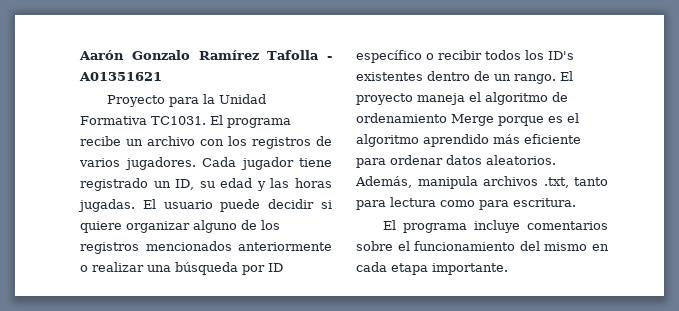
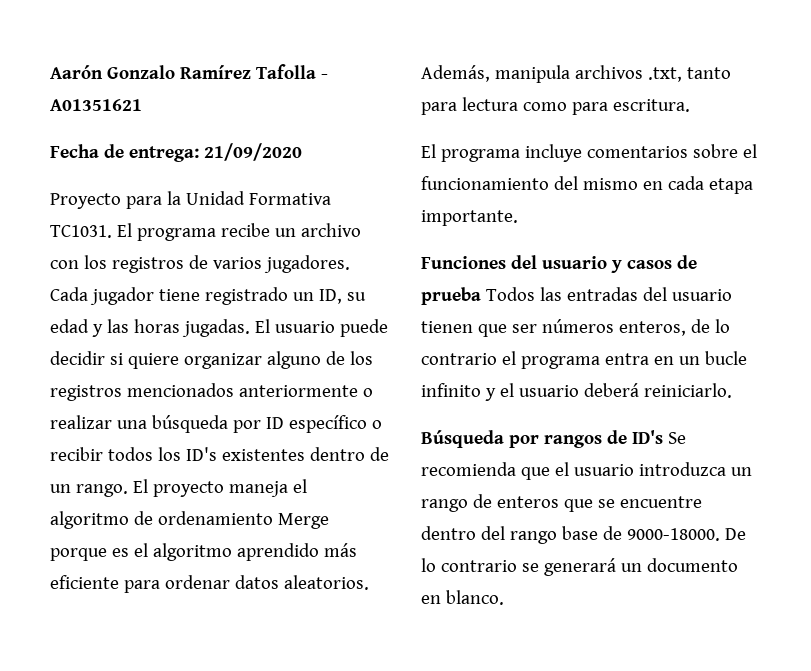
+ Fecha de entrega: 21/09/2020
+ Funciones del usuario y casos de prueba Todos las entradas del usuario tienen que ser números enteros, de lo contrario el programa entra en un bucle infinito y el usuario deberá reiniciarlo.
+ Búsqueda por rangos de ID's Se recomienda que el usuario introduzca un rango de enteros que se encuentre dentro del rango base de 9000-18000. De lo contrario se generará un documento en blanco.

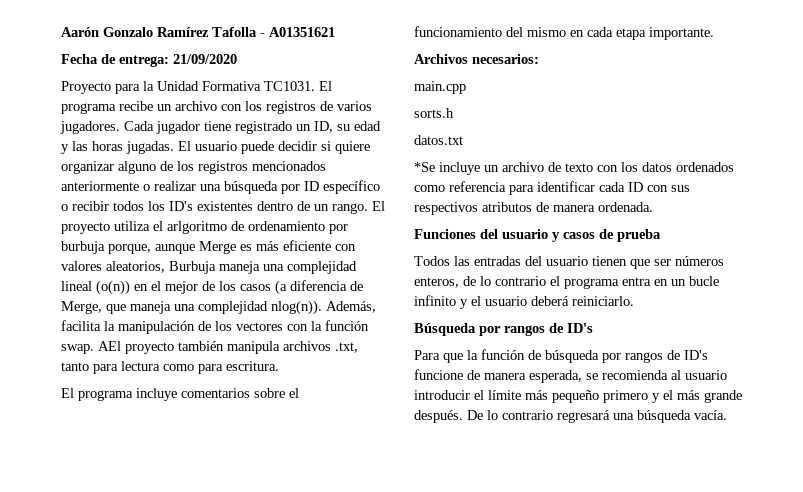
- El proyecto maneja el algoritmo de ordenamiento Merge porque es el algoritmo aprendido más eficiente para ordenar datos aleatorios. Además, manipula archivos .txt, tanto para lectura como para escritura.
+ El proyecto utiliza el arlgoritmo de ordenamiento por burbuja porque, aunque Merge es más eficiente con valores aleatorios, Burbuja maneja una complejidad lineal (o(n)) en el mejor de los casos (a diferencia de Merge, que maneja una complejidad nlog(n)). Además, facilita la manipulación de los vectores con la función swap. AEl proyecto también manipula archivos .txt, tanto para lectura como para escritura.
+ Archivos necesarios:
+ main.cpp
+ sorts.h
+ datos.txt
+ *Se incluye un archivo de texto con los datos ordenados como referencia para identificar cada ID con sus respectivos atributos de manera ordenada.
- Funciones del usuario y casos de prueba Todos las entradas del usuario tienen que ser números enteros, de lo contrario el programa entra en un bucle infinito y el usuario deberá reiniciarlo.
+ Funciones del usuario y casos de prueba
+ Todos las entradas del usuario tienen que ser números enteros, de lo contrario el programa entra en un bucle infinito y el usuario deberá reiniciarlo.
- Búsqueda por rangos de ID's Se recomienda que el usuario introduzca un rango de enteros que se encuentre dentro del rango base de 9000-18000. De lo contrario se generará un documento en blanco.
+ Búsqueda por rangos de ID's
+ Para que la función de búsqueda por rangos de ID's funcione de manera esperada, se recomienda al usuario introducir el límite más pequeño primero y el más grande después. De lo contrario regresará una búsqueda vacía.

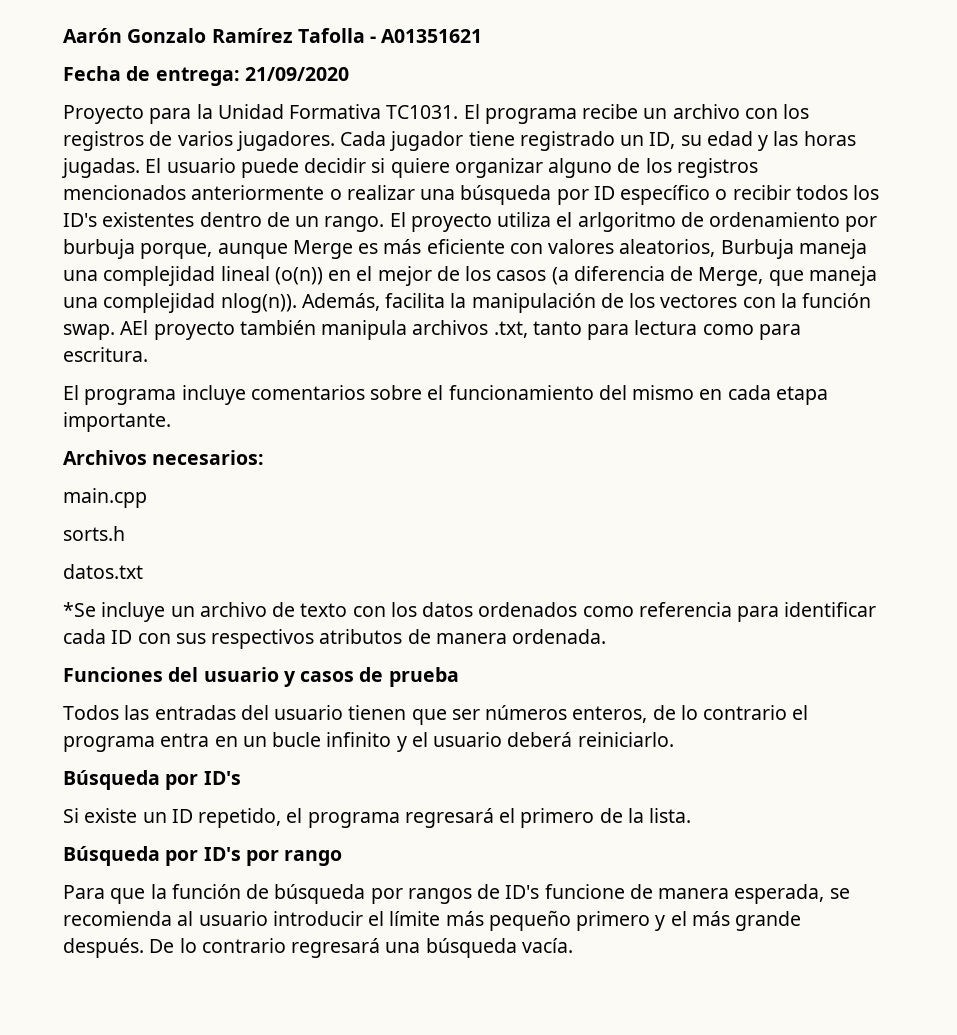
  Todos las entradas del usuario tienen que ser números enteros, de lo contrario el programa entra en un bucle infinito y el usuario deberá reiniciarlo.
- Búsqueda por rangos de ID's
+ Búsqueda por ID's
+ Si existe un ID repetido, el programa regresará el primero de la lista.
+ Búsqueda por ID's por rango

